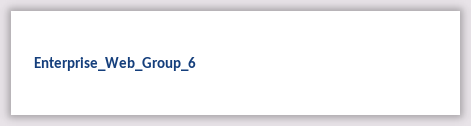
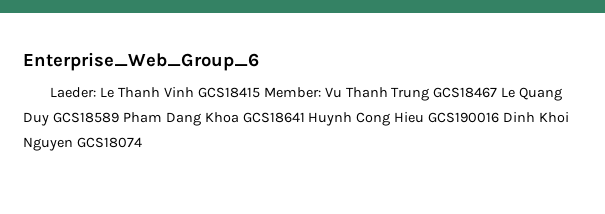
+ Laeder: Le Thanh Vinh GCS18415 Member: Vu Thanh Trung GCS18467 Le Quang Duy GCS18589 Pham Dang Khoa GCS18641 Huynh Cong Hieu GCS190016 Dinh Khoi Nguyen GCS18074

